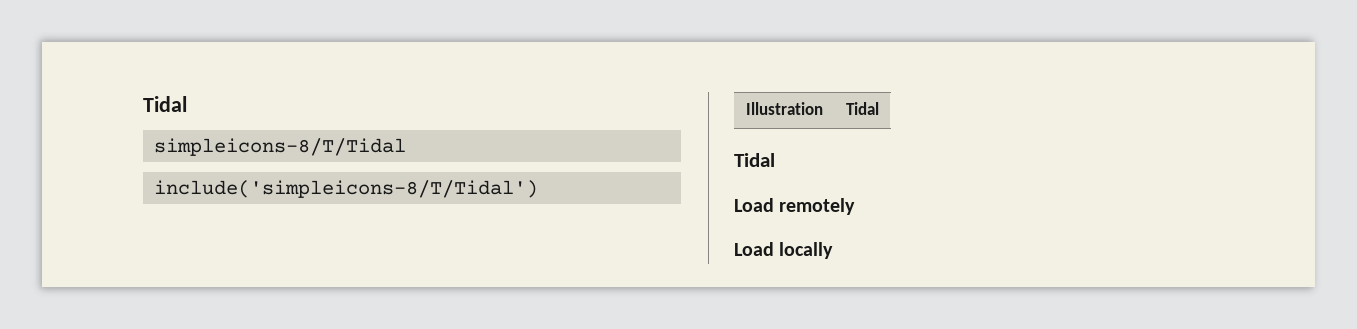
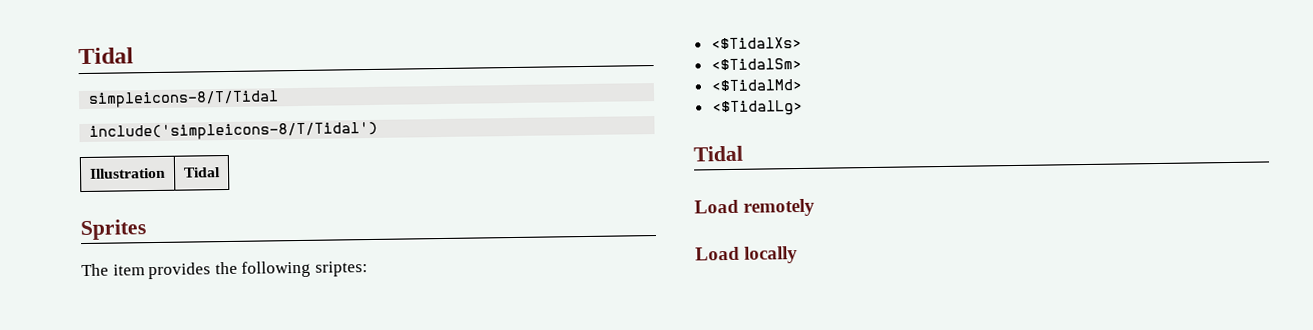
+ Sprites
+ The item provides the following sriptes:
+ <$TidalXs>
+ <$TidalSm>
+ <$TidalMd>
+ <$TidalLg>

